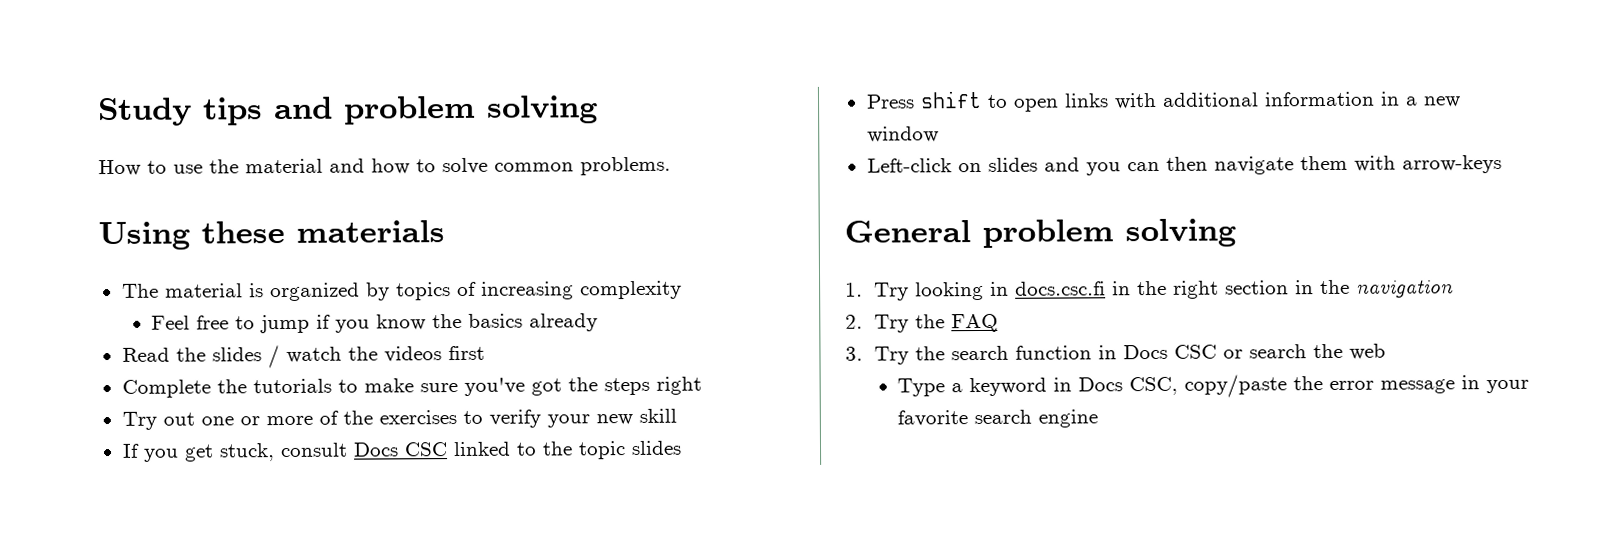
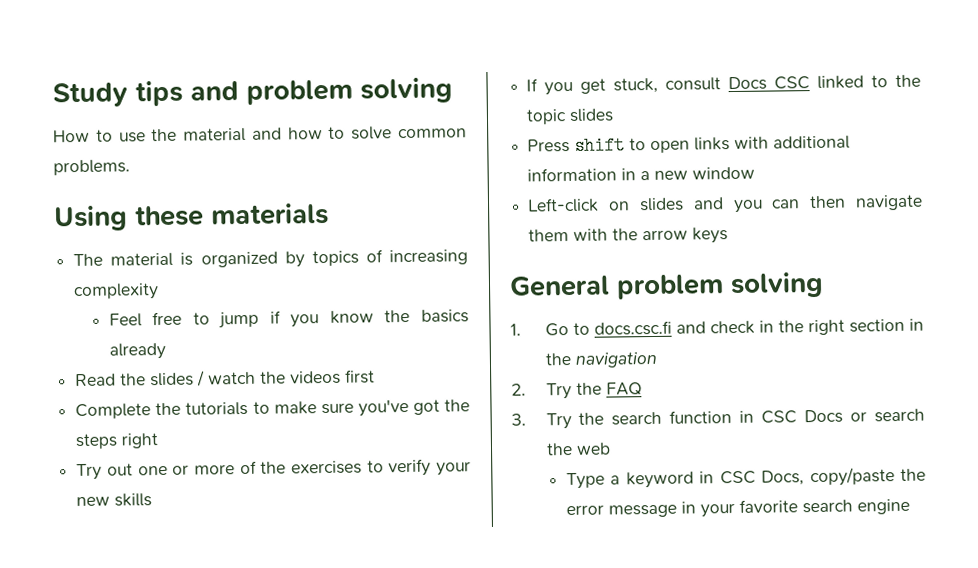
- Try out one or more of the exercises to verify your new skill
+ Try out one or more of the exercises to verify your new skills
- Left-click on slides and you can then navigate them with arrow-keys
+ Left-click on slides and you can then navigate them with the arrow keys
- 1. Try looking in docs.csc.fi in the right section in the navigation
+ 1. Go to docs.csc.fi and check in the right section in the navigation
- 3. Try the search function in Docs CSC or search the web
+ 3. Try the search function in CSC Docs or search the web
- Type a keyword in Docs CSC, copy/paste the error message in your favorite search engine
+ Type a keyword in CSC Docs, copy/paste the error message in your favorite search engine

